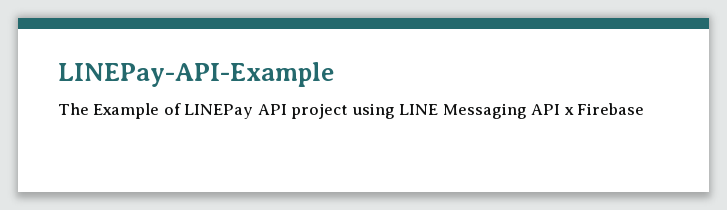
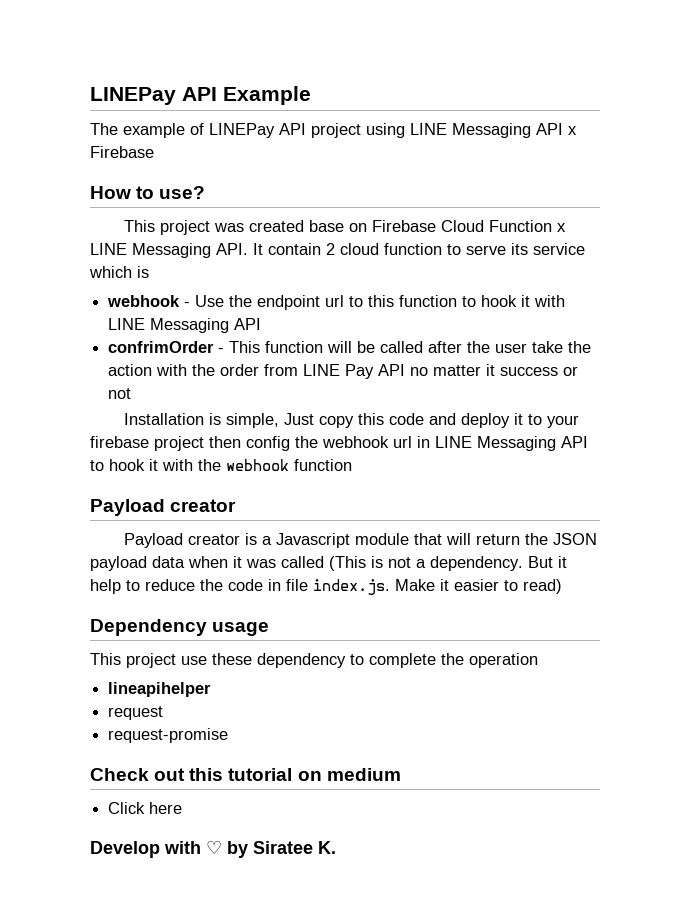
- LINEPay-API-Example
+ LINEPay API Example
- The Example of LINEPay API project using LINE Messaging API x Firebase
+ The example of LINEPay API project using LINE Messaging API x Firebase
+ How to use?
+ This project was created base on Firebase Cloud Function x LINE Messaging API. It contain 2 cloud function to serve its service which is
+ webhook - Use the endpoint url to this function to hook it with LINE Messaging API
+ confrimOrder - This function will be called after the user take the action with the order from LINE Pay API no matter it success or not
+ Installation is simple, Just copy this code and deploy it to your firebase project then config the webhook url in LINE Messaging API to hook it with the webhook function
+ Payload creator
+ Payload creator is a Javascript module that will return the JSON payload data when it was called (This is not a dependency. But it help to reduce the code in file index.js. Make it easier to read)
+ Dependency usage
+ This project use these dependency to complete the operation
+ lineapihelper
+ request
+ request-promise
+ Check out this tutorial on medium
+ Click here
+ Develop with ♡ by Siratee K.

